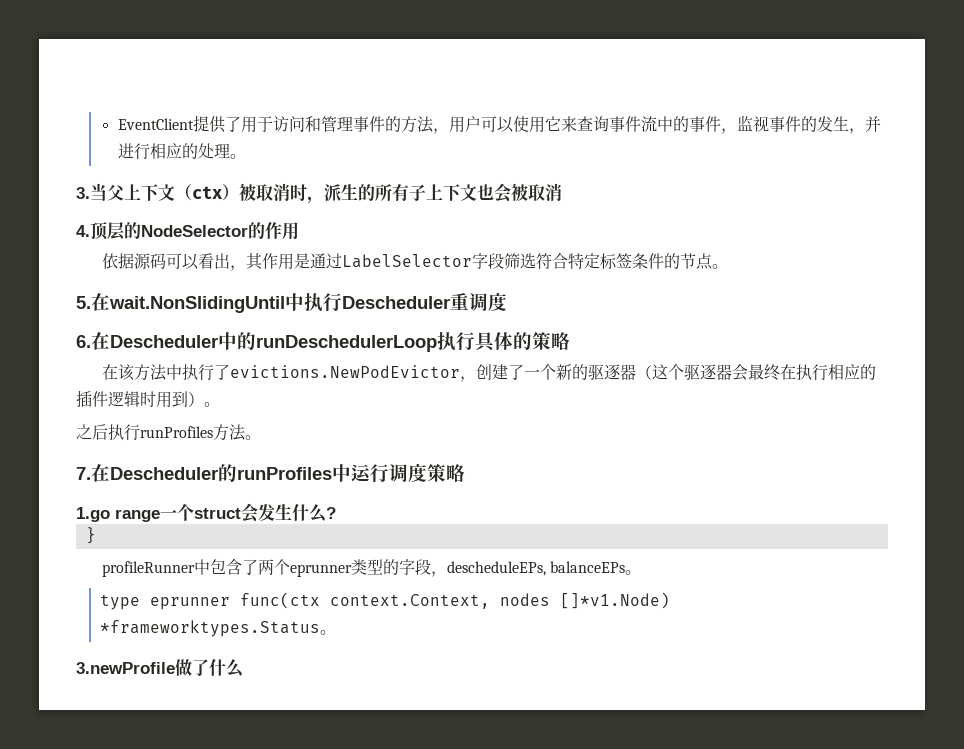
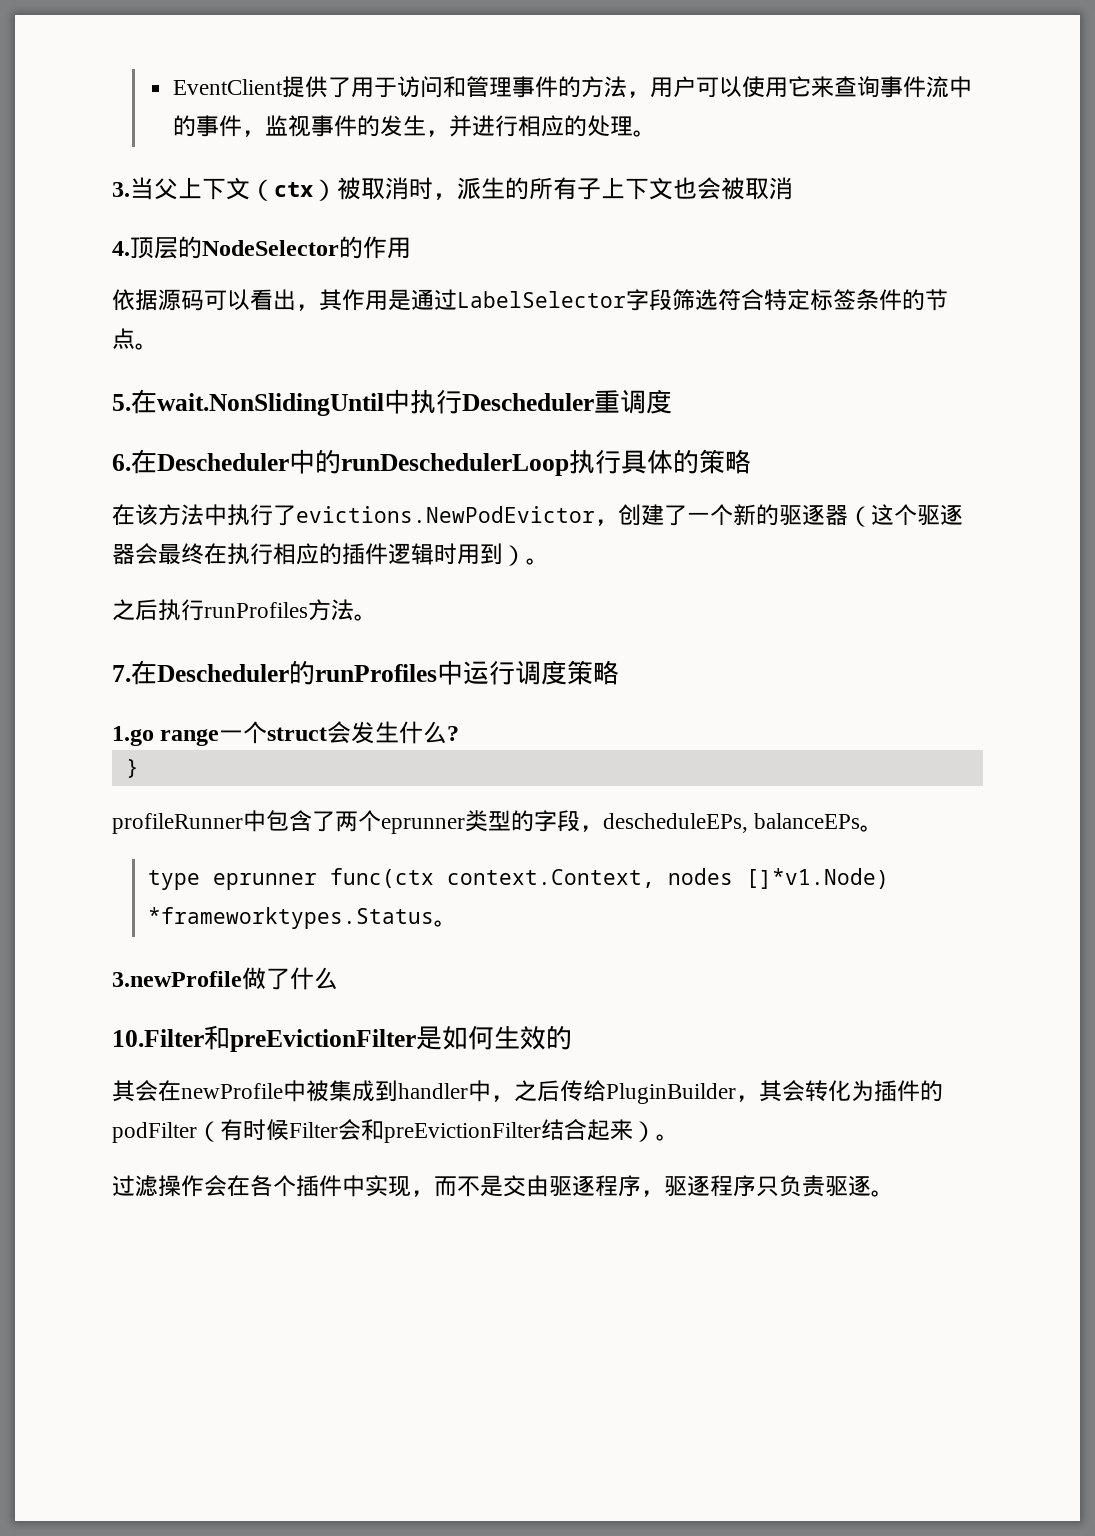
+ 10.Filter和preEvictionFilter是如何生效的
+ 其会在newProfile中被集成到handler中，之后传给PluginBuilder，其会转化为插件的podFilter（有时候Filter会和preEvictionFilter结合起来）。
+ 过滤操作会在各个插件中实现，而不是交由驱逐程序，驱逐程序只负责驱逐。

